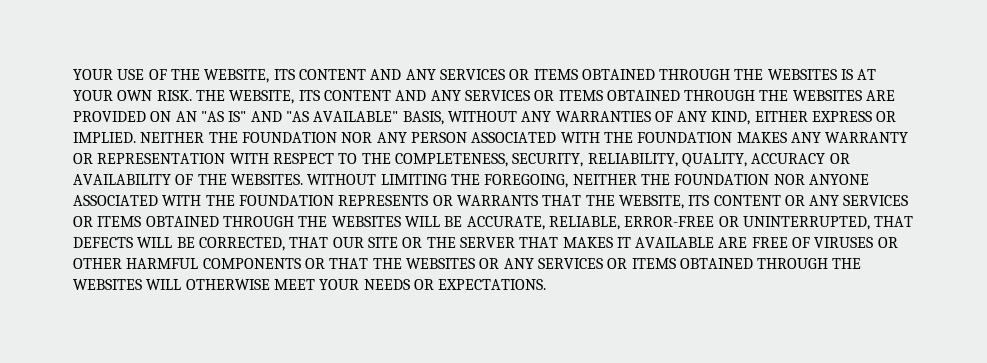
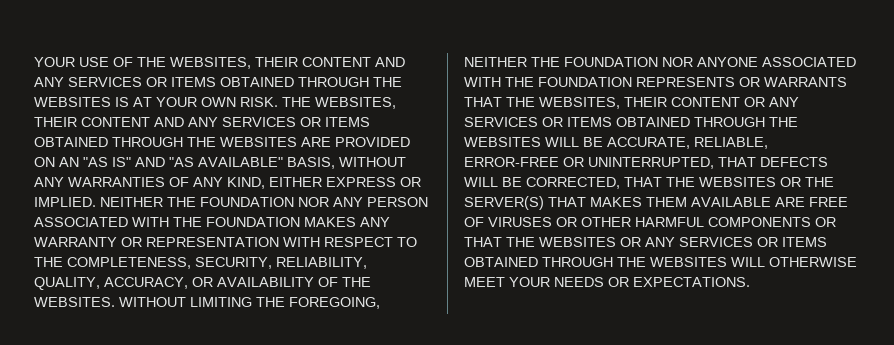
- YOUR USE OF THE WEBSITE, ITS CONTENT AND ANY SERVICES OR ITEMS OBTAINED THROUGH THE WEBSITES IS AT YOUR OWN RISK.
+ YOUR USE OF THE WEBSITES, THEIR CONTENT AND ANY SERVICES OR ITEMS OBTAINED THROUGH THE WEBSITES IS AT YOUR OWN RISK.
- THE WEBSITE, ITS CONTENT AND ANY SERVICES OR ITEMS OBTAINED THROUGH THE WEBSITES ARE PROVIDED ON AN "AS IS" AND "AS AVAILABLE" BASIS, WITHOUT ANY WARRANTIES OF ANY KIND, EITHER EXPRESS OR IMPLIED.
+ THE WEBSITES, THEIR CONTENT AND ANY SERVICES OR ITEMS OBTAINED THROUGH THE WEBSITES ARE PROVIDED ON AN "AS IS" AND "AS AVAILABLE" BASIS, WITHOUT ANY WARRANTIES OF ANY KIND, EITHER EXPRESS OR IMPLIED.
- NEITHER THE FOUNDATION NOR ANY PERSON ASSOCIATED WITH THE FOUNDATION MAKES ANY WARRANTY OR REPRESENTATION WITH RESPECT TO THE COMPLETENESS, SECURITY, RELIABILITY, QUALITY, ACCURACY OR AVAILABILITY OF THE WEBSITES.
+ NEITHER THE FOUNDATION NOR ANY PERSON ASSOCIATED WITH THE FOUNDATION MAKES ANY WARRANTY OR REPRESENTATION WITH RESPECT TO THE COMPLETENESS, SECURITY, RELIABILITY, QUALITY, ACCURACY, OR AVAILABILITY OF THE WEBSITES.
- WITHOUT LIMITING THE FOREGOING, NEITHER THE FOUNDATION NOR ANYONE ASSOCIATED WITH THE FOUNDATION REPRESENTS OR WARRANTS THAT THE WEBSITE, ITS CONTENT OR ANY SERVICES OR ITEMS OBTAINED THROUGH THE WEBSITES WILL BE ACCURATE, RELIABLE, ERROR-FREE OR UNINTERRUPTED, THAT DEFECTS WILL BE CORRECTED, THAT OUR SITE OR THE SERVER THAT MAKES IT AVAILABLE ARE FREE OF VIRUSES OR OTHER HARMFUL COMPONENTS OR THAT THE WEBSITES OR ANY SERVICES OR ITEMS OBTAINED THROUGH THE WEBSITES WILL OTHERWISE MEET YOUR NEEDS OR EXPECTATIONS.
+ WITHOUT LIMITING THE FOREGOING, NEITHER THE FOUNDATION NOR ANYONE ASSOCIATED WITH THE FOUNDATION REPRESENTS OR WARRANTS THAT THE WEBSITES, THEIR CONTENT OR ANY SERVICES OR ITEMS OBTAINED THROUGH THE WEBSITES WILL BE ACCURATE, RELIABLE, ERROR-FREE OR UNINTERRUPTED, THAT DEFECTS WILL BE CORRECTED, THAT THE WEBSITES OR THE SERVER(S) THAT MAKES THEM AVAILABLE ARE FREE OF VIRUSES OR OTHER HARMFUL COMPONENTS OR THAT THE WEBSITES OR ANY SERVICES OR ITEMS OBTAINED THROUGH THE WEBSITES WILL OTHERWISE MEET YOUR NEEDS OR EXPECTATIONS.

